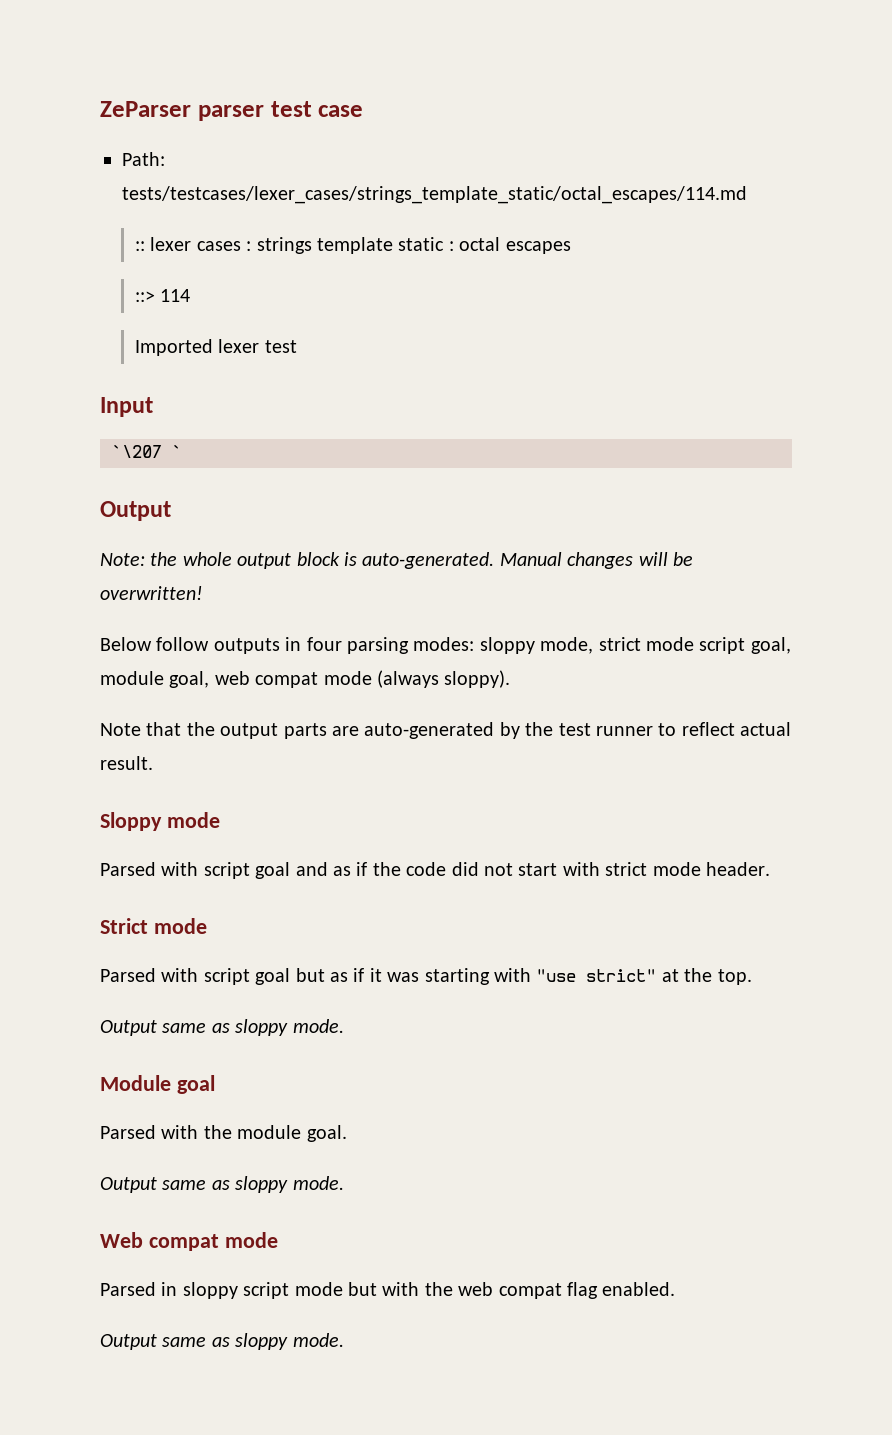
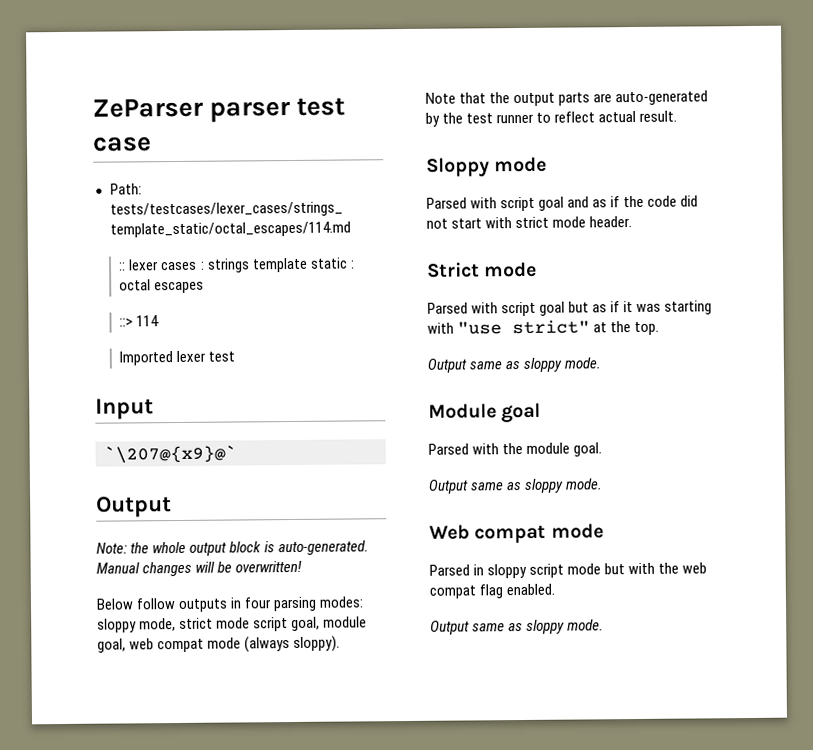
- `\207 `
+ `\207@{x9}@`

